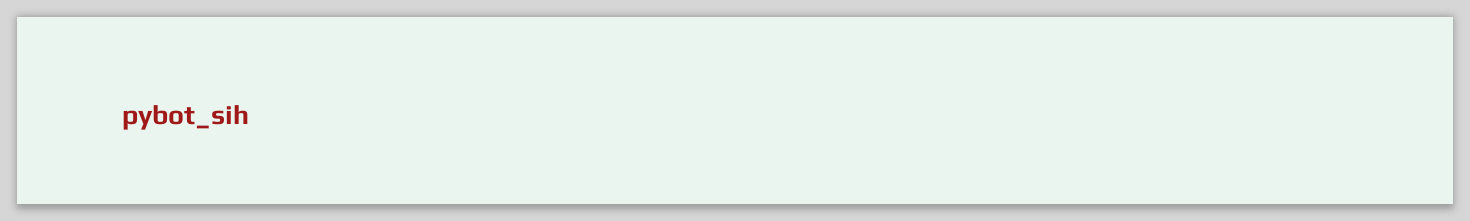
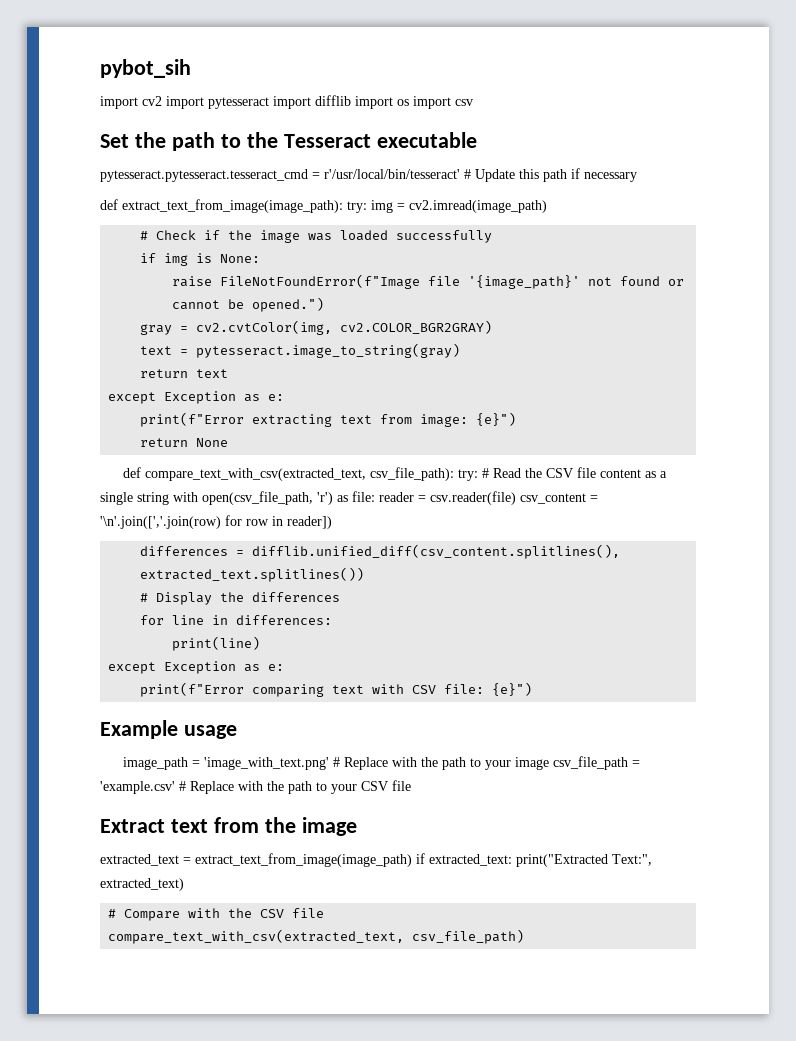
+ import cv2 import pytesseract import difflib import os import csv
+ Set the path to the Tesseract executable
+ pytesseract.pytesseract.tesseract_cmd = r'/usr/local/bin/tesseract' # Update this path if necessary
+ def extract_text_from_image(image_path): try: img = cv2.imread(image_path)
+ # Check if the image was loaded successfully
+ if img is None:
+ raise FileNotFoundError(f"Image file '{image_path}' not found or cannot be opened.")
+ gray = cv2.cvtColor(img, cv2.COLOR_BGR2GRAY)
+ text = pytesseract.image_to_string(gray)
+ return text
+ except Exception as e:
+ print(f"Error extracting text from image: {e}")
+ return None
+ def compare_text_with_csv(extracted_text, csv_file_path): try: # Read the CSV file content as a single string with open(csv_file_path, 'r') as file: reader = csv.reader(file) csv_content = '\n'.join([','.join(row) for row in reader])
+ differences = difflib.unified_diff(csv_content.splitlines(), extracted_text.splitlines())
+ # Display the differences
+ for line in differences:
+ print(line)
+ except Exception as e:
+ print(f"Error comparing text with CSV file: {e}")
+ Example usage
+ image_path = 'image_with_text.png' # Replace with the path to your image csv_file_path = 'example.csv' # Replace with the path to your CSV file
+ Extract text from the image
+ extracted_text = extract_text_from_image(image_path) if extracted_text: print("Extracted Text:", extracted_text)
+ # Compare with the CSV file
+ compare_text_with_csv(extracted_text, csv_file_path)

